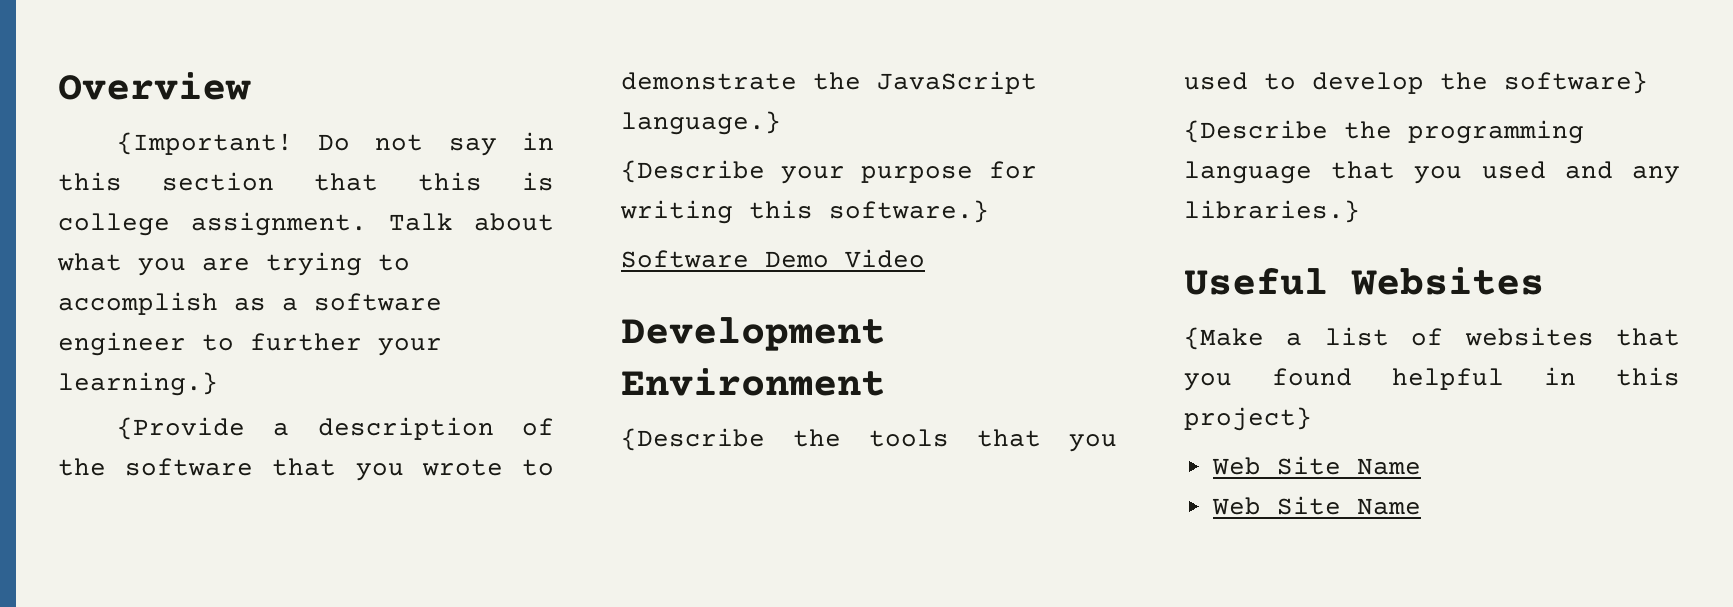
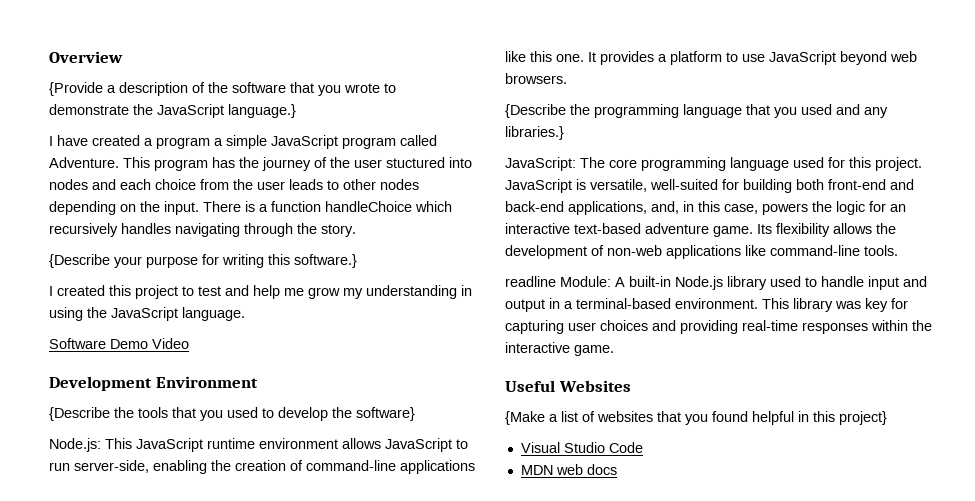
- {Important! Do not say in this section that this is college assignment. Talk about what you are trying to accomplish as a software engineer to further your learning.}
+ I have created a program a simple JavaScript program called Adventure. This program has the journey of the user stuctured into nodes and each choice from the user leads to other nodes depending on the input. There is a function handleChoice which recursively handles navigating through the story.
+ I created this project to test and help me grow my understanding in using the JavaScript language.
+ Node.js: This JavaScript runtime environment allows JavaScript to run server-side, enabling the creation of command-line applications like this one. It provides a platform to use JavaScript beyond web browsers.
+ JavaScript: The core programming language used for this project. JavaScript is versatile, well-suited for building both front-end and back-end applications, and, in this case, powers the logic for an interactive text-based adventure game. Its flexibility allows the development of non-web applications like command-line tools.
+ readline Module: A built-in Node.js library used to handle input and output in a terminal-based environment. This library was key for capturing user choices and providing real-time responses within the interactive game.
  {Make a list of websites that you found helpful in this project}
- Web Site Name
- Web Site Name
+ Visual Studio Code
+ MDN web docs

